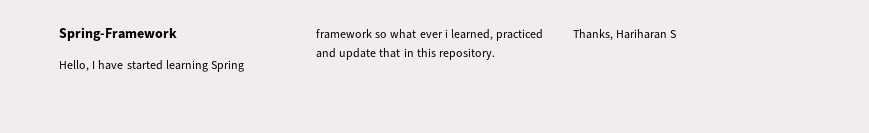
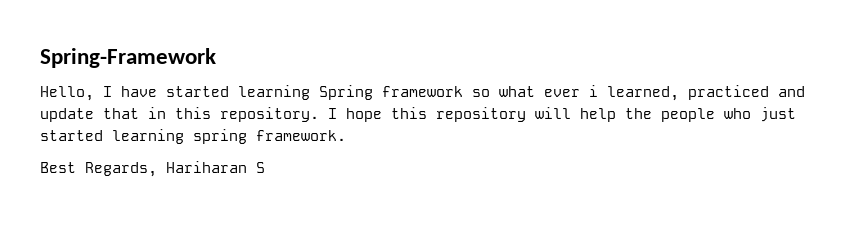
- Hello, I have started learning Spring framework so what ever i learned, practiced and update that in this repository.
- Thanks, Hariharan S
+ Hello, I have started learning Spring framework so what ever i learned, practiced and update that in this repository. I hope this repository will help the people who just started learning spring framework.
+ Best Regards, Hariharan S

